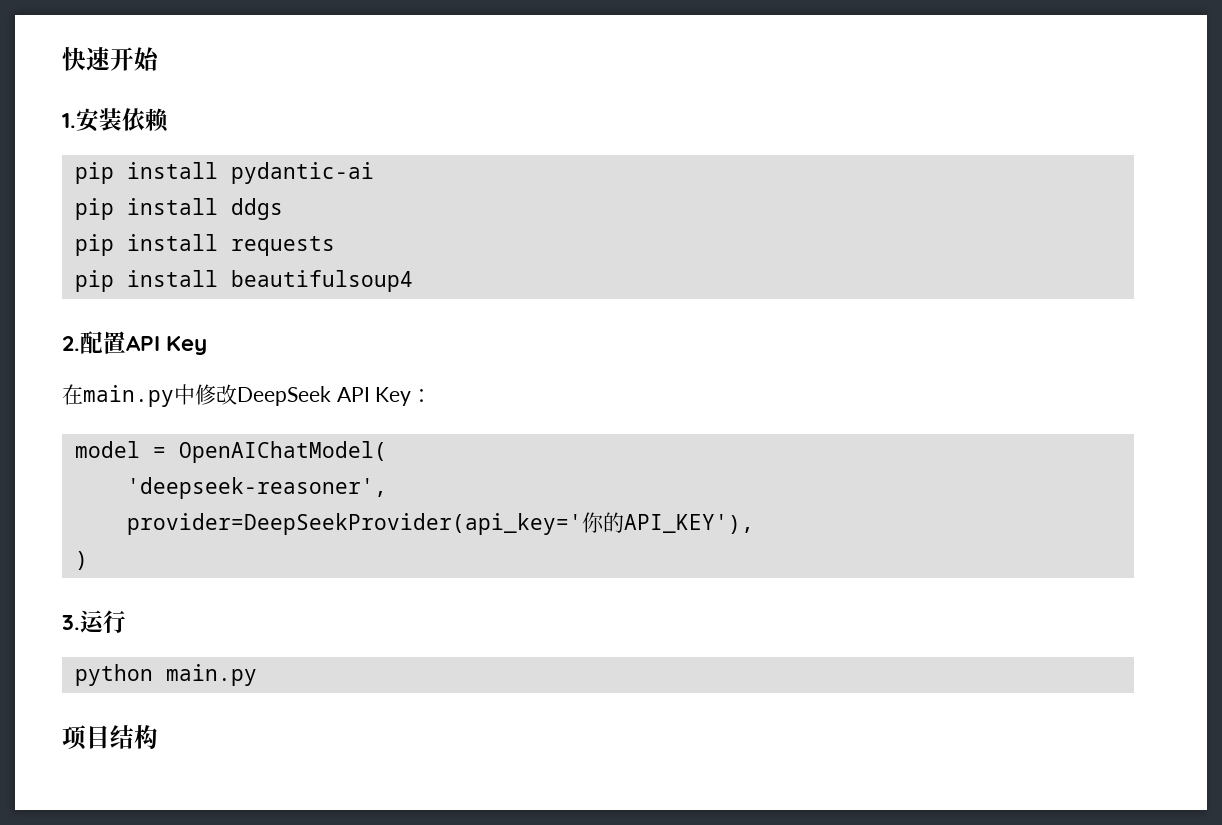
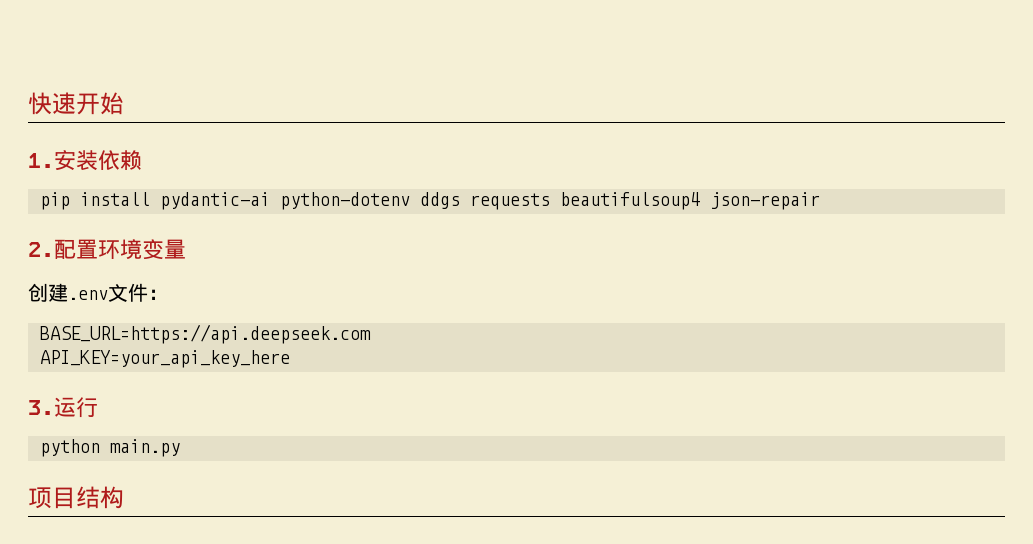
- pip install pydantic-ai
- pip install ddgs
- pip install requests
- pip install beautifulsoup4
+ pip install pydantic-ai python-dotenv ddgs requests beautifulsoup4 json-repair
- 2.配置API Key
- 在main.py中修改DeepSeek API Key：
- model = OpenAIChatModel(
- 'deepseek-reasoner',
- provider=DeepSeekProvider(api_key='你的API_KEY'),
- )
+ 2.配置环境变量
+ 创建.env文件：
+ BASE_URL=https://api.deepseek.com
+ API_KEY=your_api_key_here

